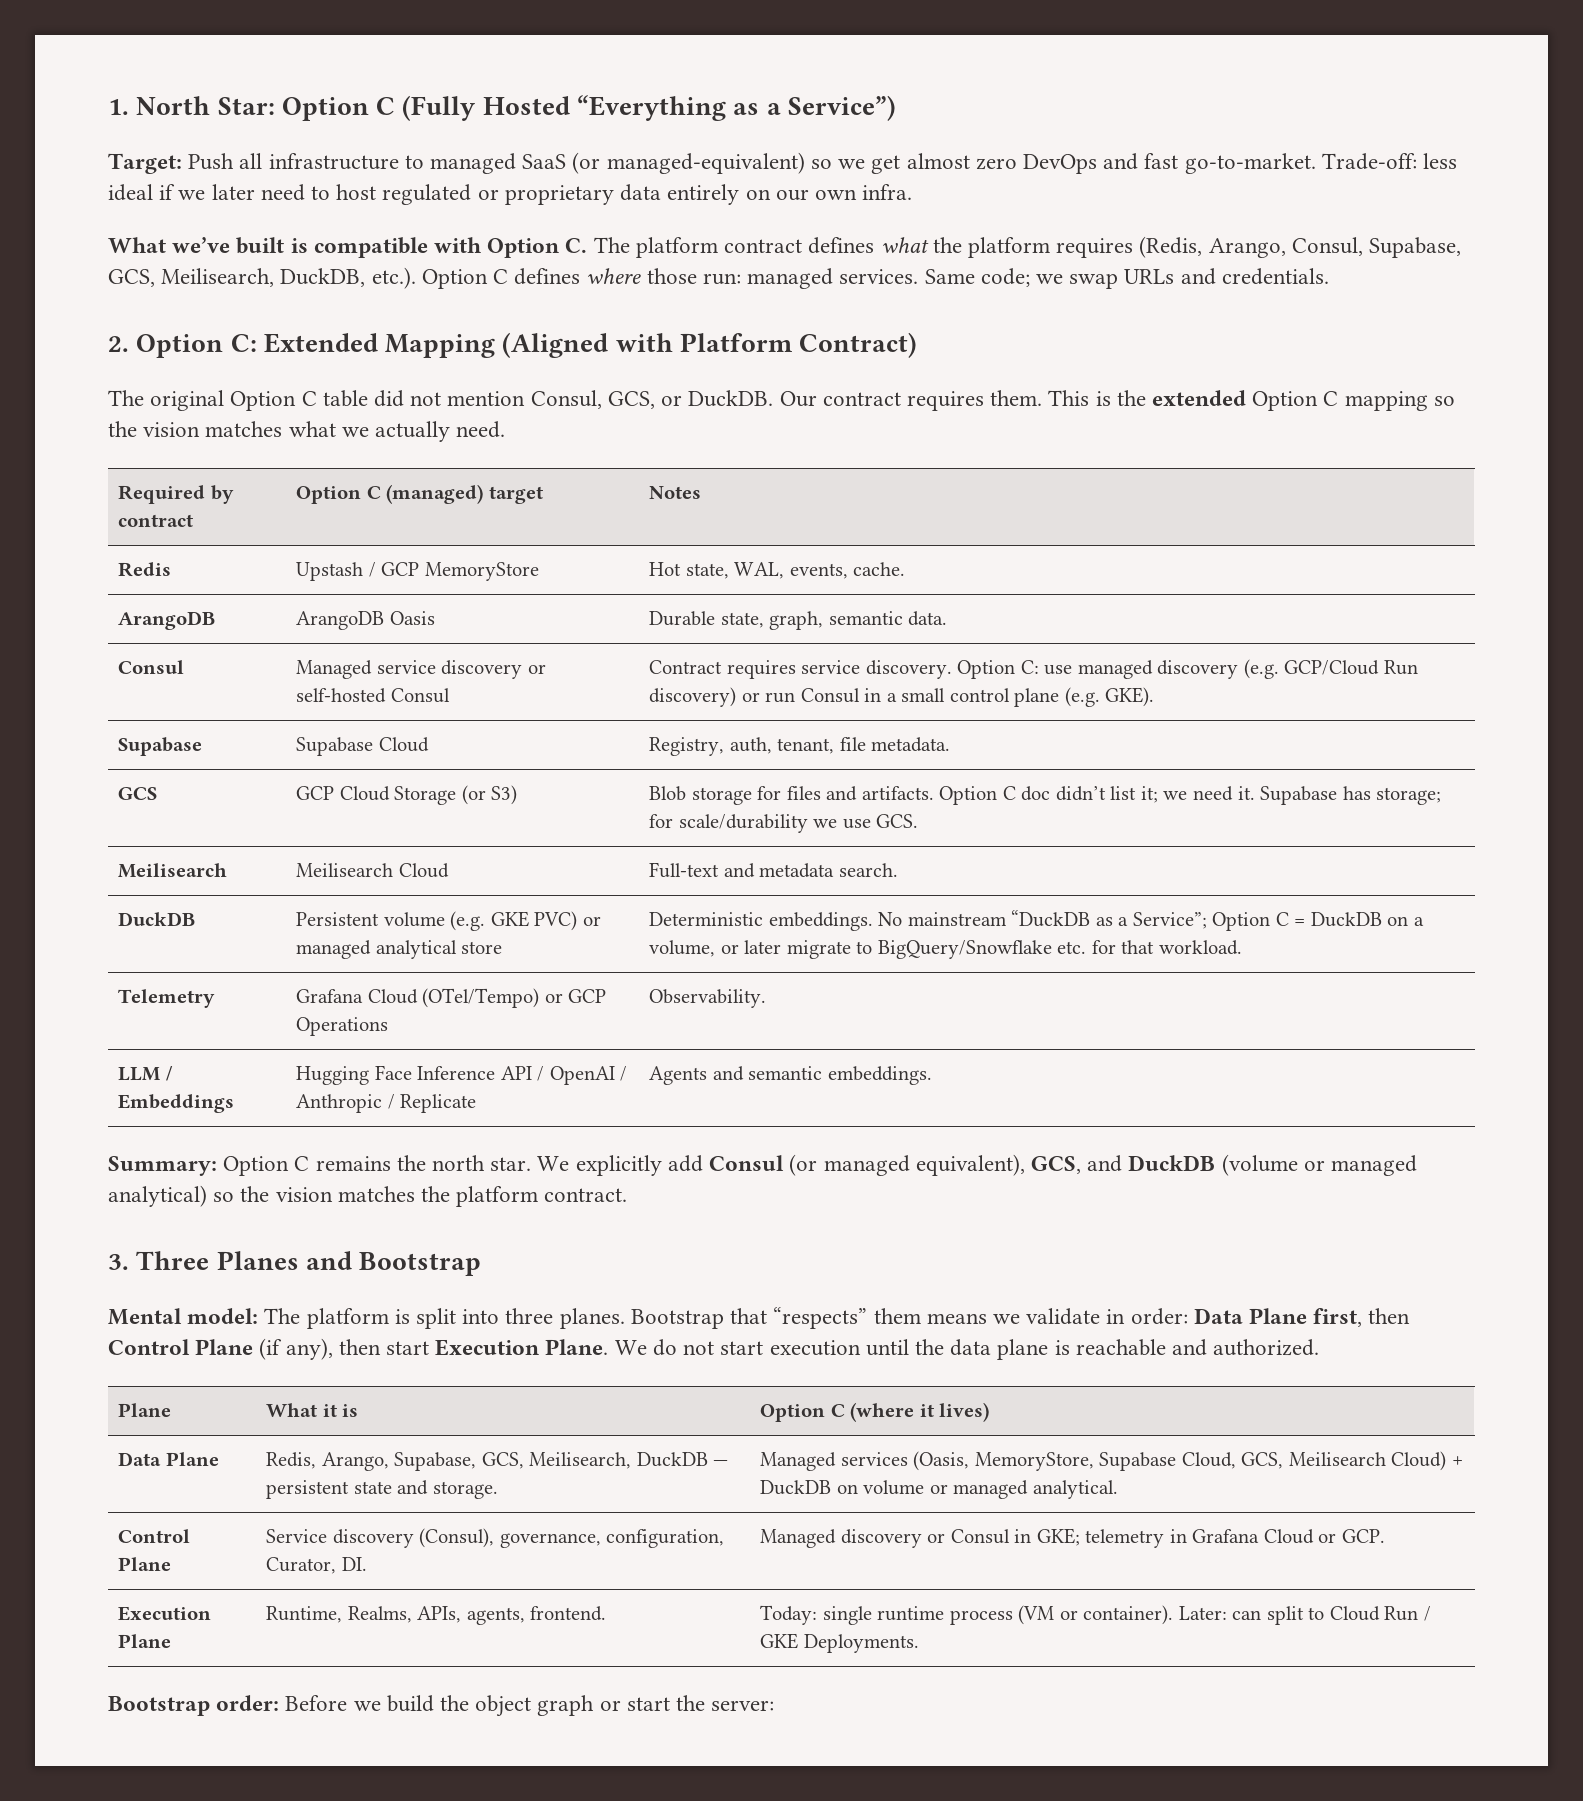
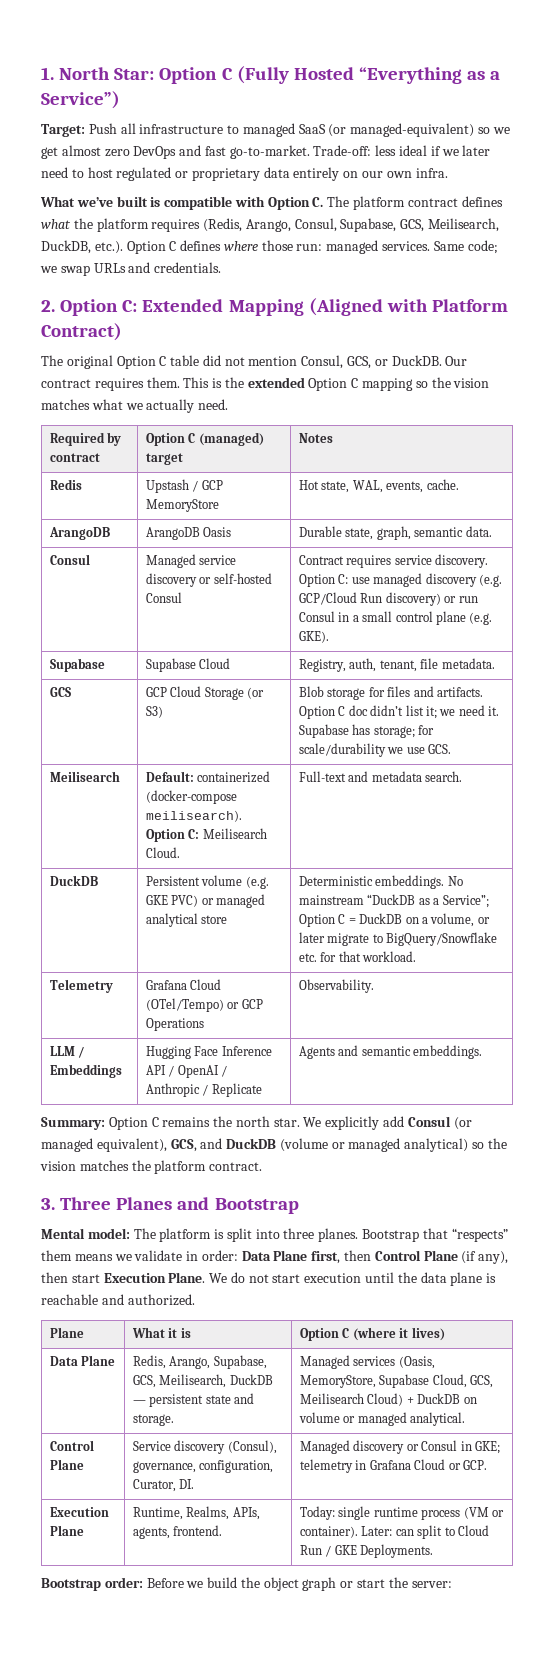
- Meilisearch | Meilisearch Cloud | Full-text and metadata search.
+ Meilisearch | Default: containerized (docker-compose meilisearch). Option C: Meilisearch Cloud. | Full-text and metadata search.

